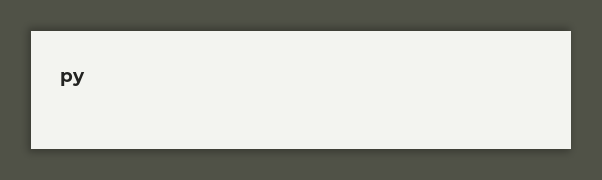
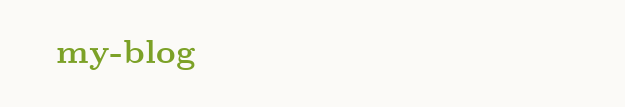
- py
+ my-blog

